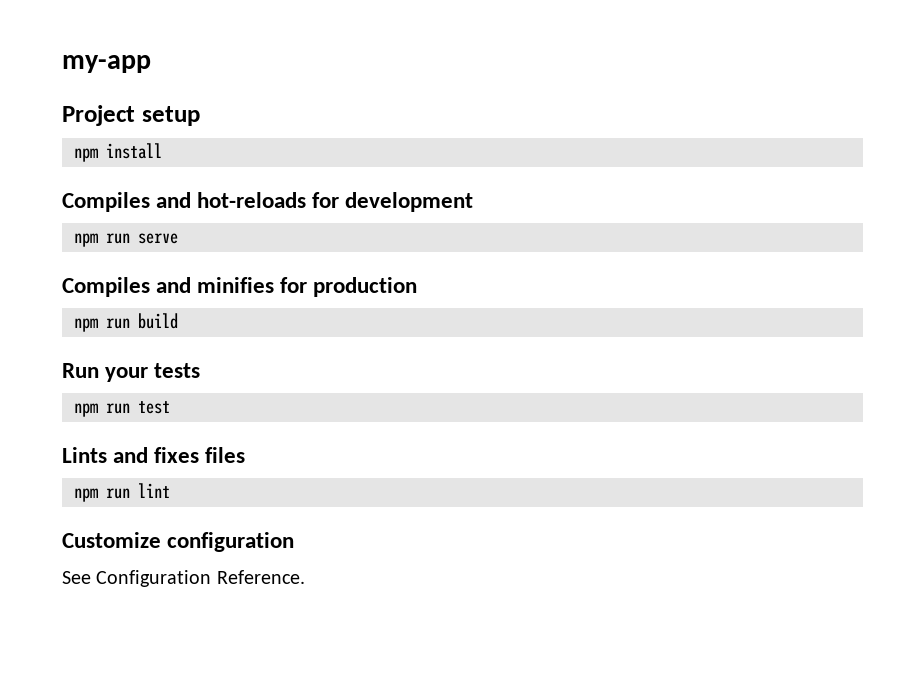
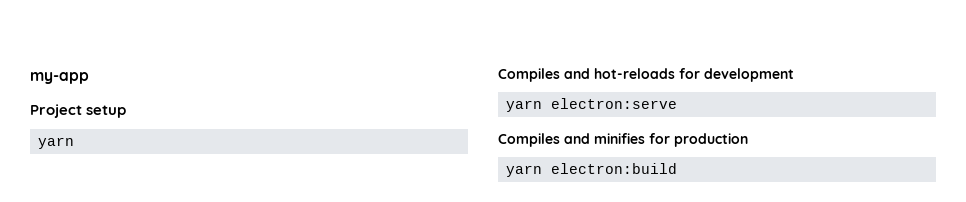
  Project setup
- npm install
+ yarn
- npm run serve
+ yarn electron:serve
- npm run build
- Run your tests
- npm run test
- Lints and fixes files
- npm run lint
- Customize configuration
- See Configuration Reference.
+ yarn electron:build

